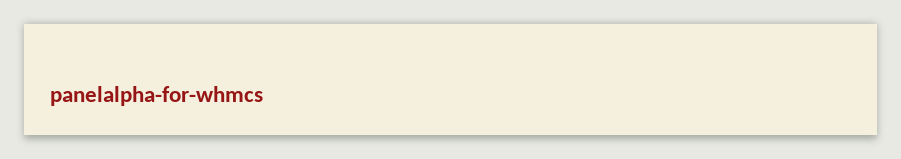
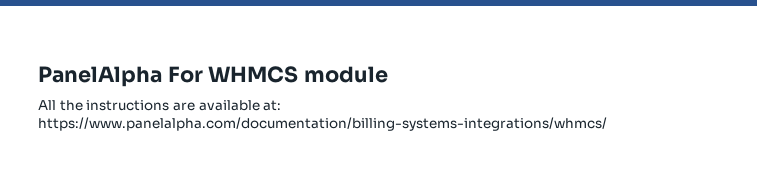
- panelalpha-for-whmcs
+ PanelAlpha For WHMCS module
+ All the instructions are available at: https://www.panelalpha.com/documentation/billing-systems-integrations/whmcs/

